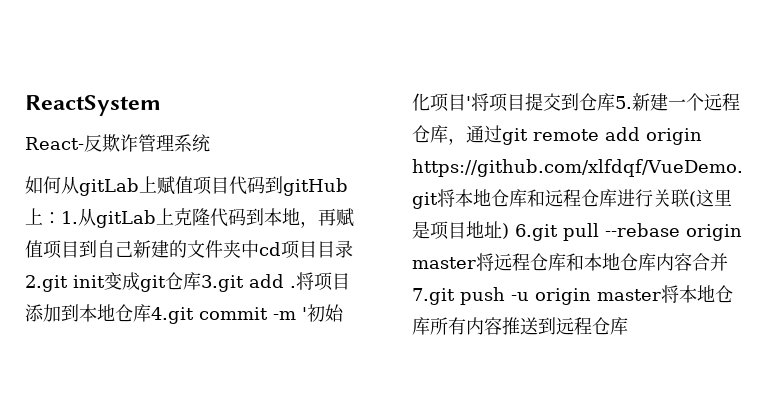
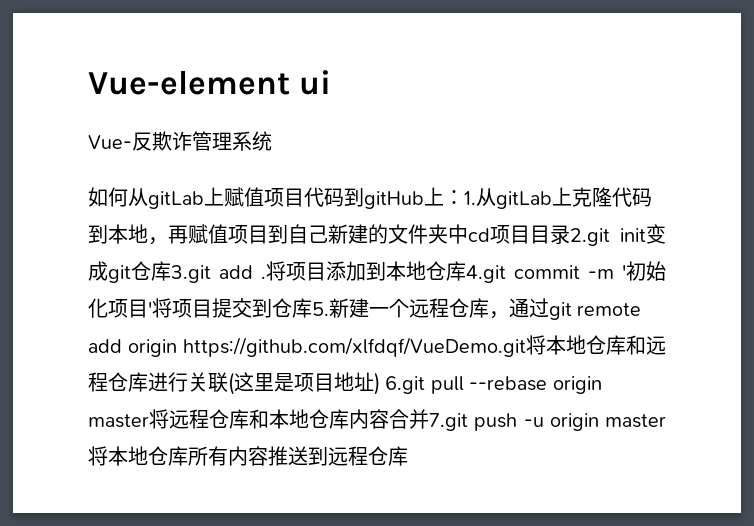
- ReactSystem
- React-反欺诈管理系统
+ Vue-element ui
+ Vue-反欺诈管理系统

